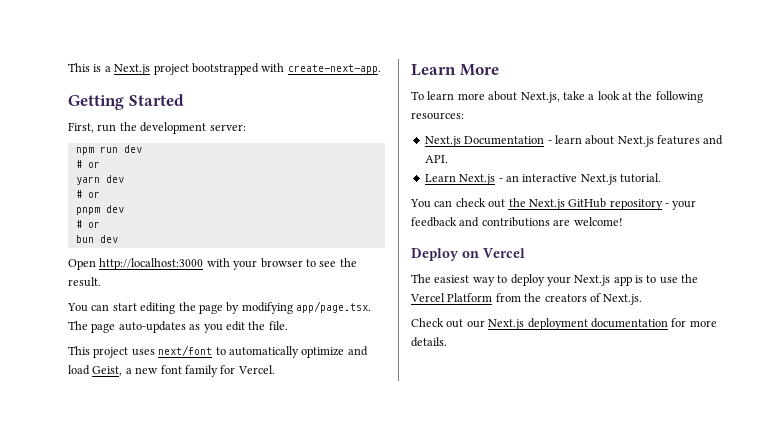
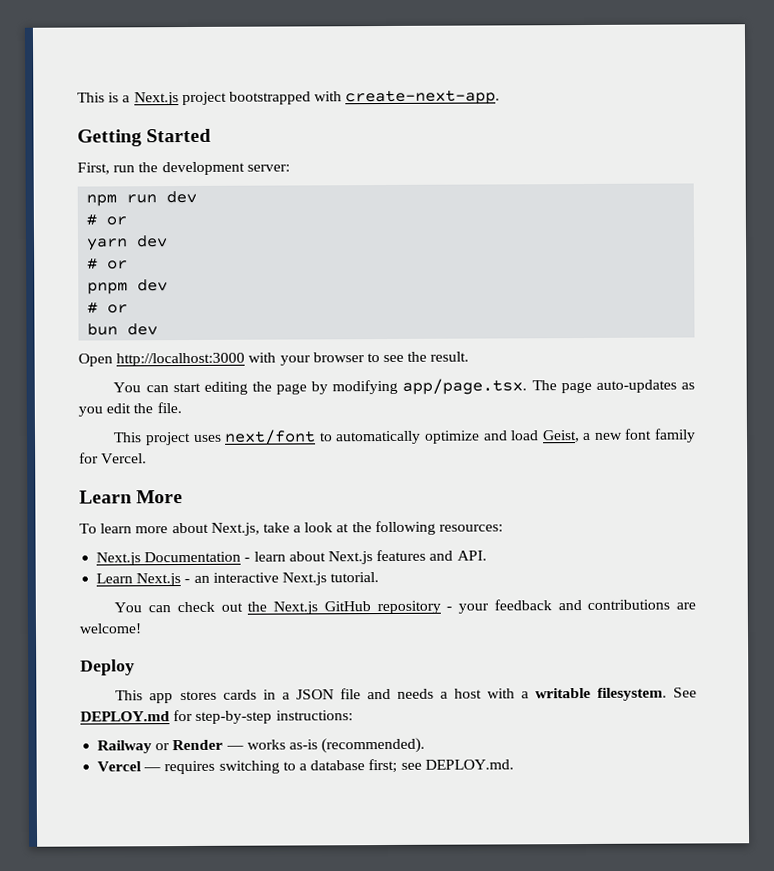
- Deploy on Vercel
- The easiest way to deploy your Next.js app is to use the Vercel Platform from the creators of Next.js.
- Check out our Next.js deployment documentation for more details.
+ Deploy
+ This app stores cards in a JSON file and needs a host with a writable filesystem. See DEPLOY.md for step-by-step instructions:
+ Railway or Render — works as-is (recommended).
+ Vercel — requires switching to a database first; see DEPLOY.md.

